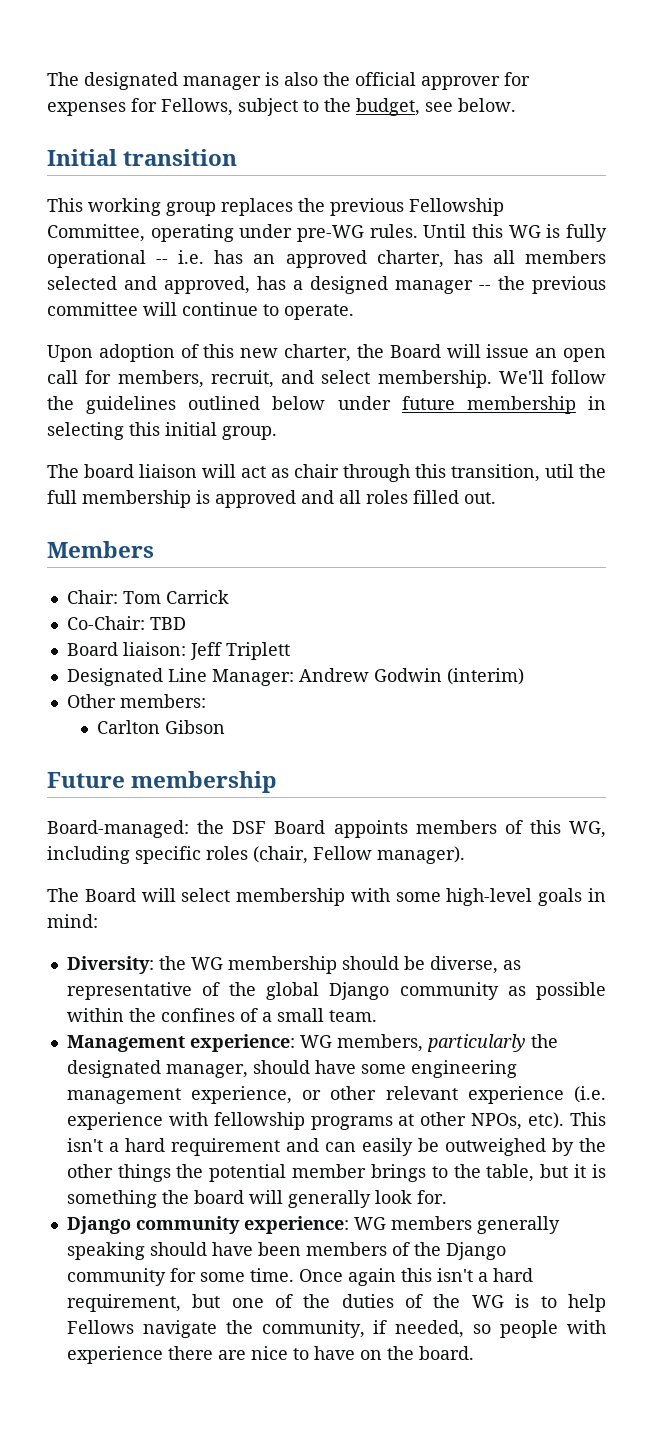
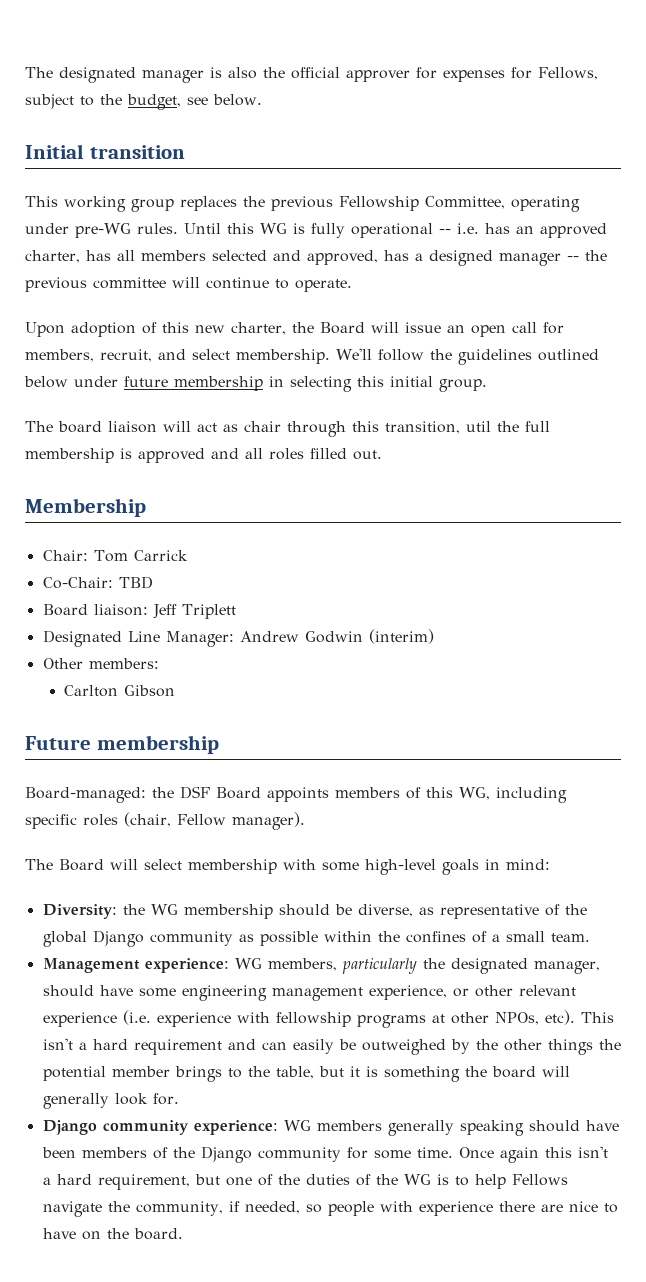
- Members
+ Membership

